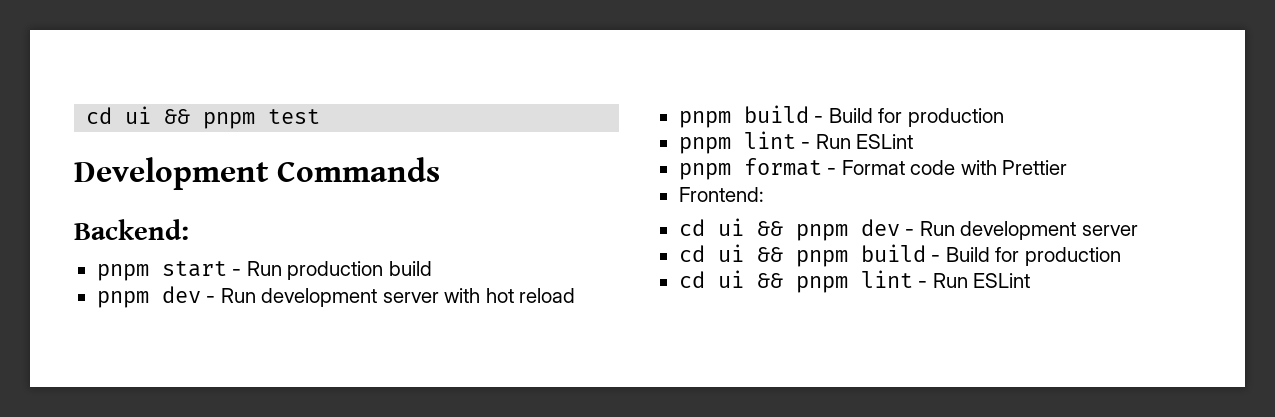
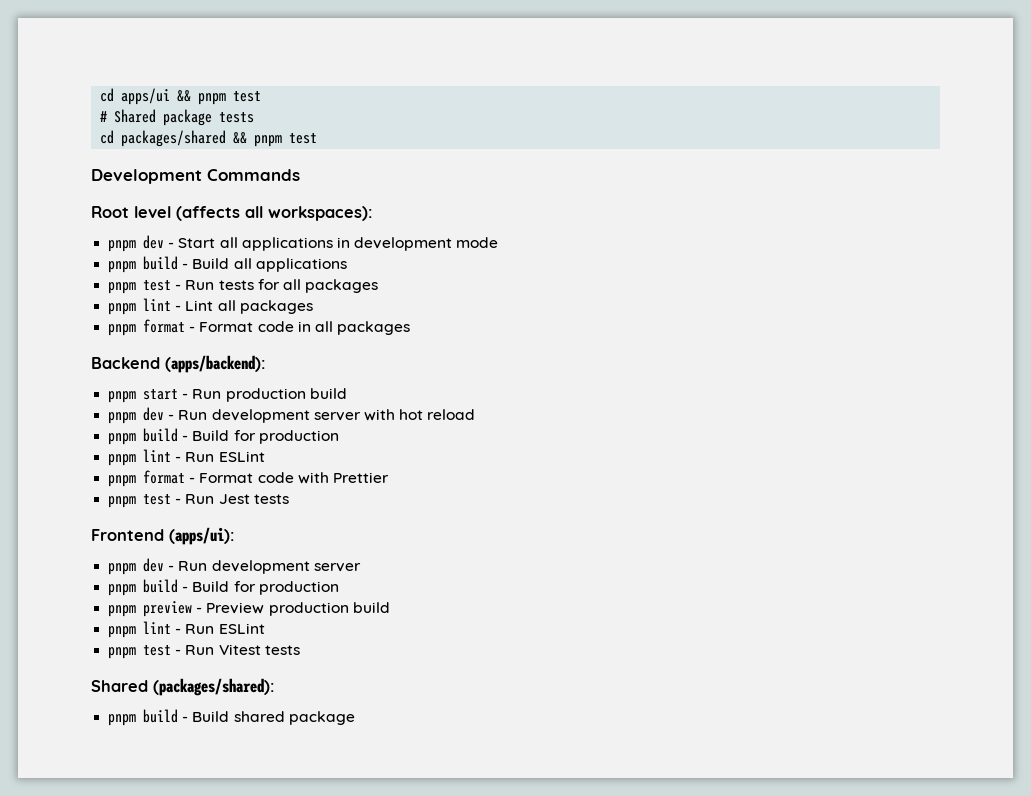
- cd ui && pnpm test
+ cd apps/ui && pnpm test
+ # Shared package tests
+ cd packages/shared && pnpm test
- Backend:
+ Root level (affects all workspaces):
+ pnpm dev - Start all applications in development mode
+ pnpm build - Build all applications
+ pnpm test - Run tests for all packages
+ pnpm lint - Lint all packages
+ pnpm format - Format code in all packages
+ Backend (apps/backend):
- Frontend:
- cd ui && pnpm dev - Run development server
- cd ui && pnpm build - Build for production
- cd ui && pnpm lint - Run ESLint
+ pnpm test - Run Jest tests
+ Frontend (apps/ui):
+ pnpm dev - Run development server
+ pnpm build - Build for production
+ pnpm preview - Preview production build
+ pnpm lint - Run ESLint
+ pnpm test - Run Vitest tests
+ Shared (packages/shared):
+ pnpm build - Build shared package

